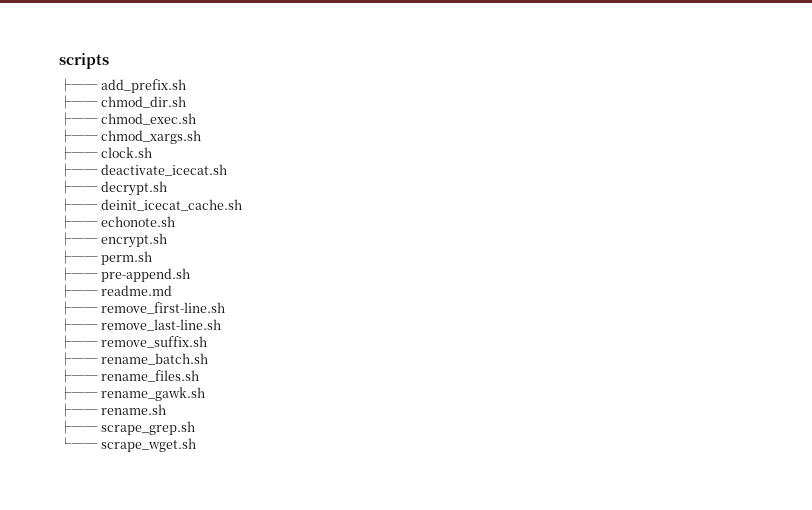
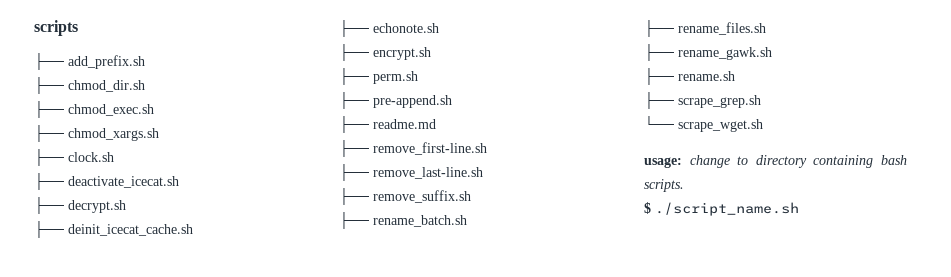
+ usage: change to directory containing bash scripts.
+ $ ./script_name.sh

